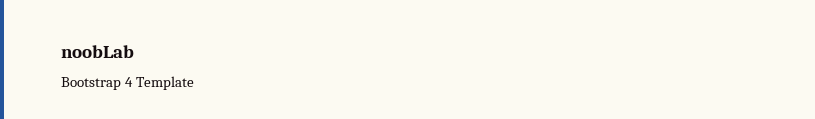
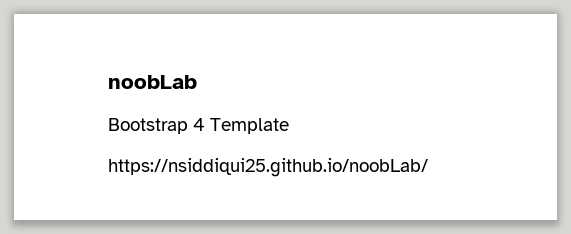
+ https://nsiddiqui25.github.io/noobLab/

